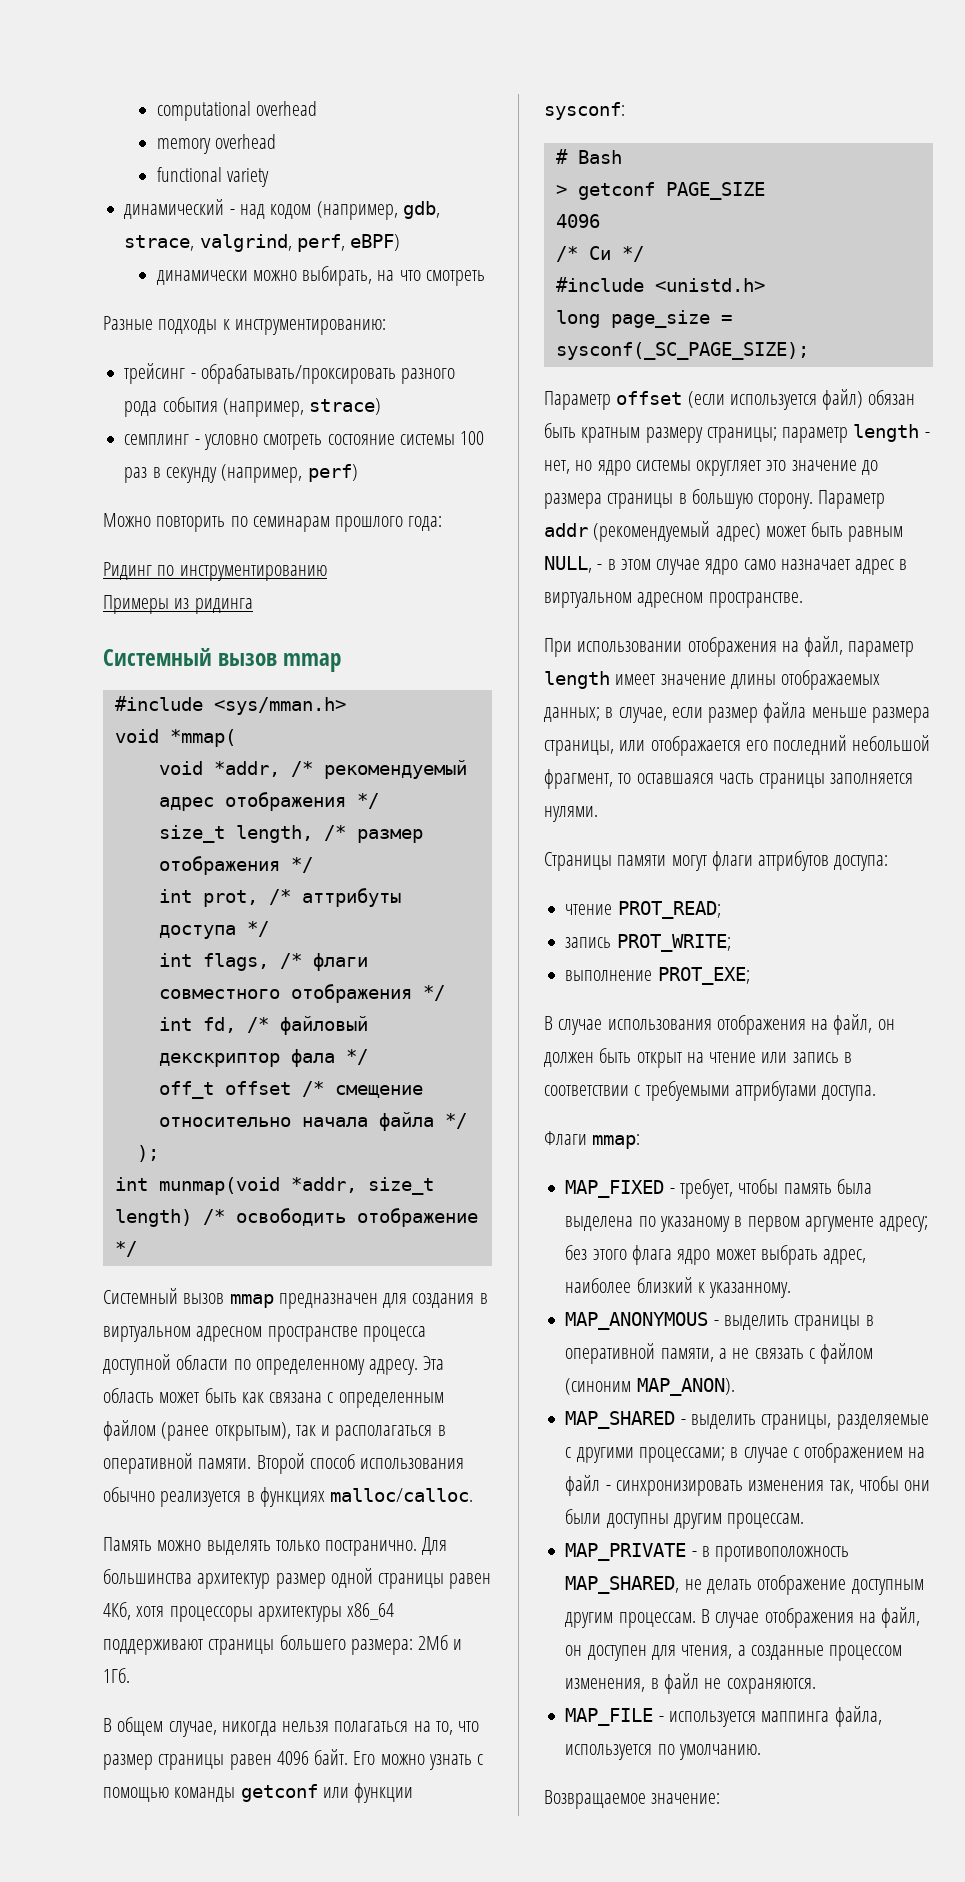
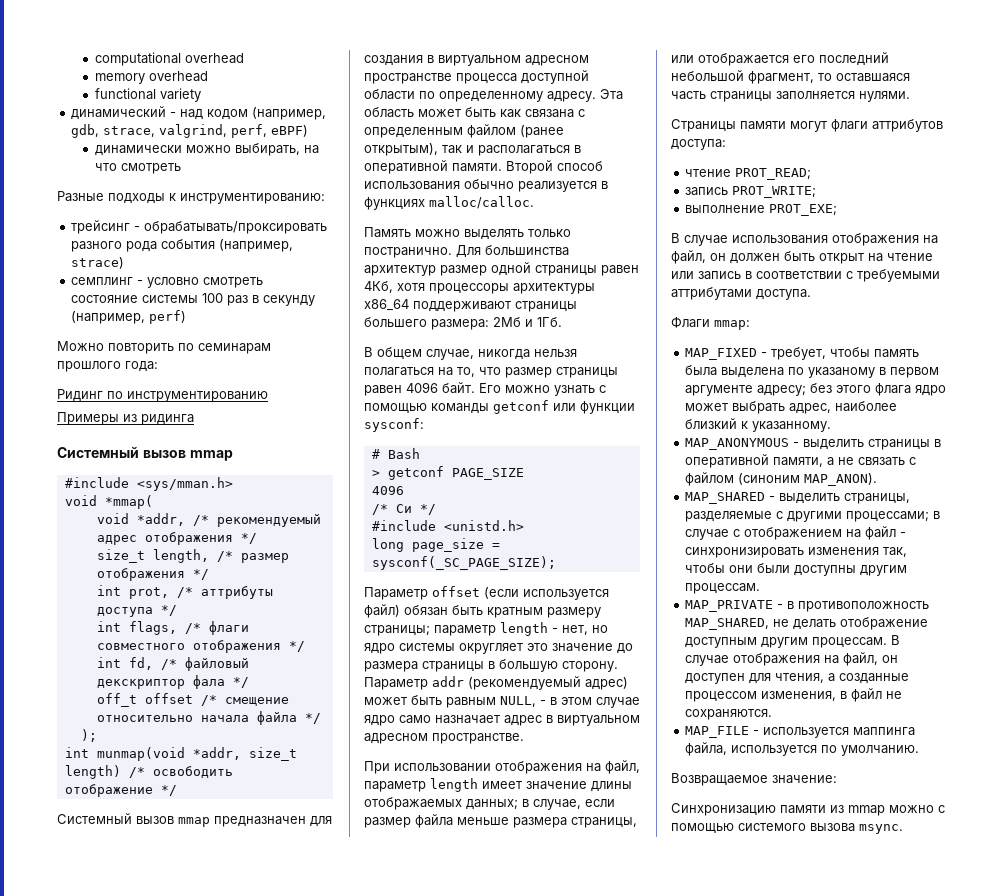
+ Синхронизацию памяти из mmap можно с помощью системого вызова msync.

